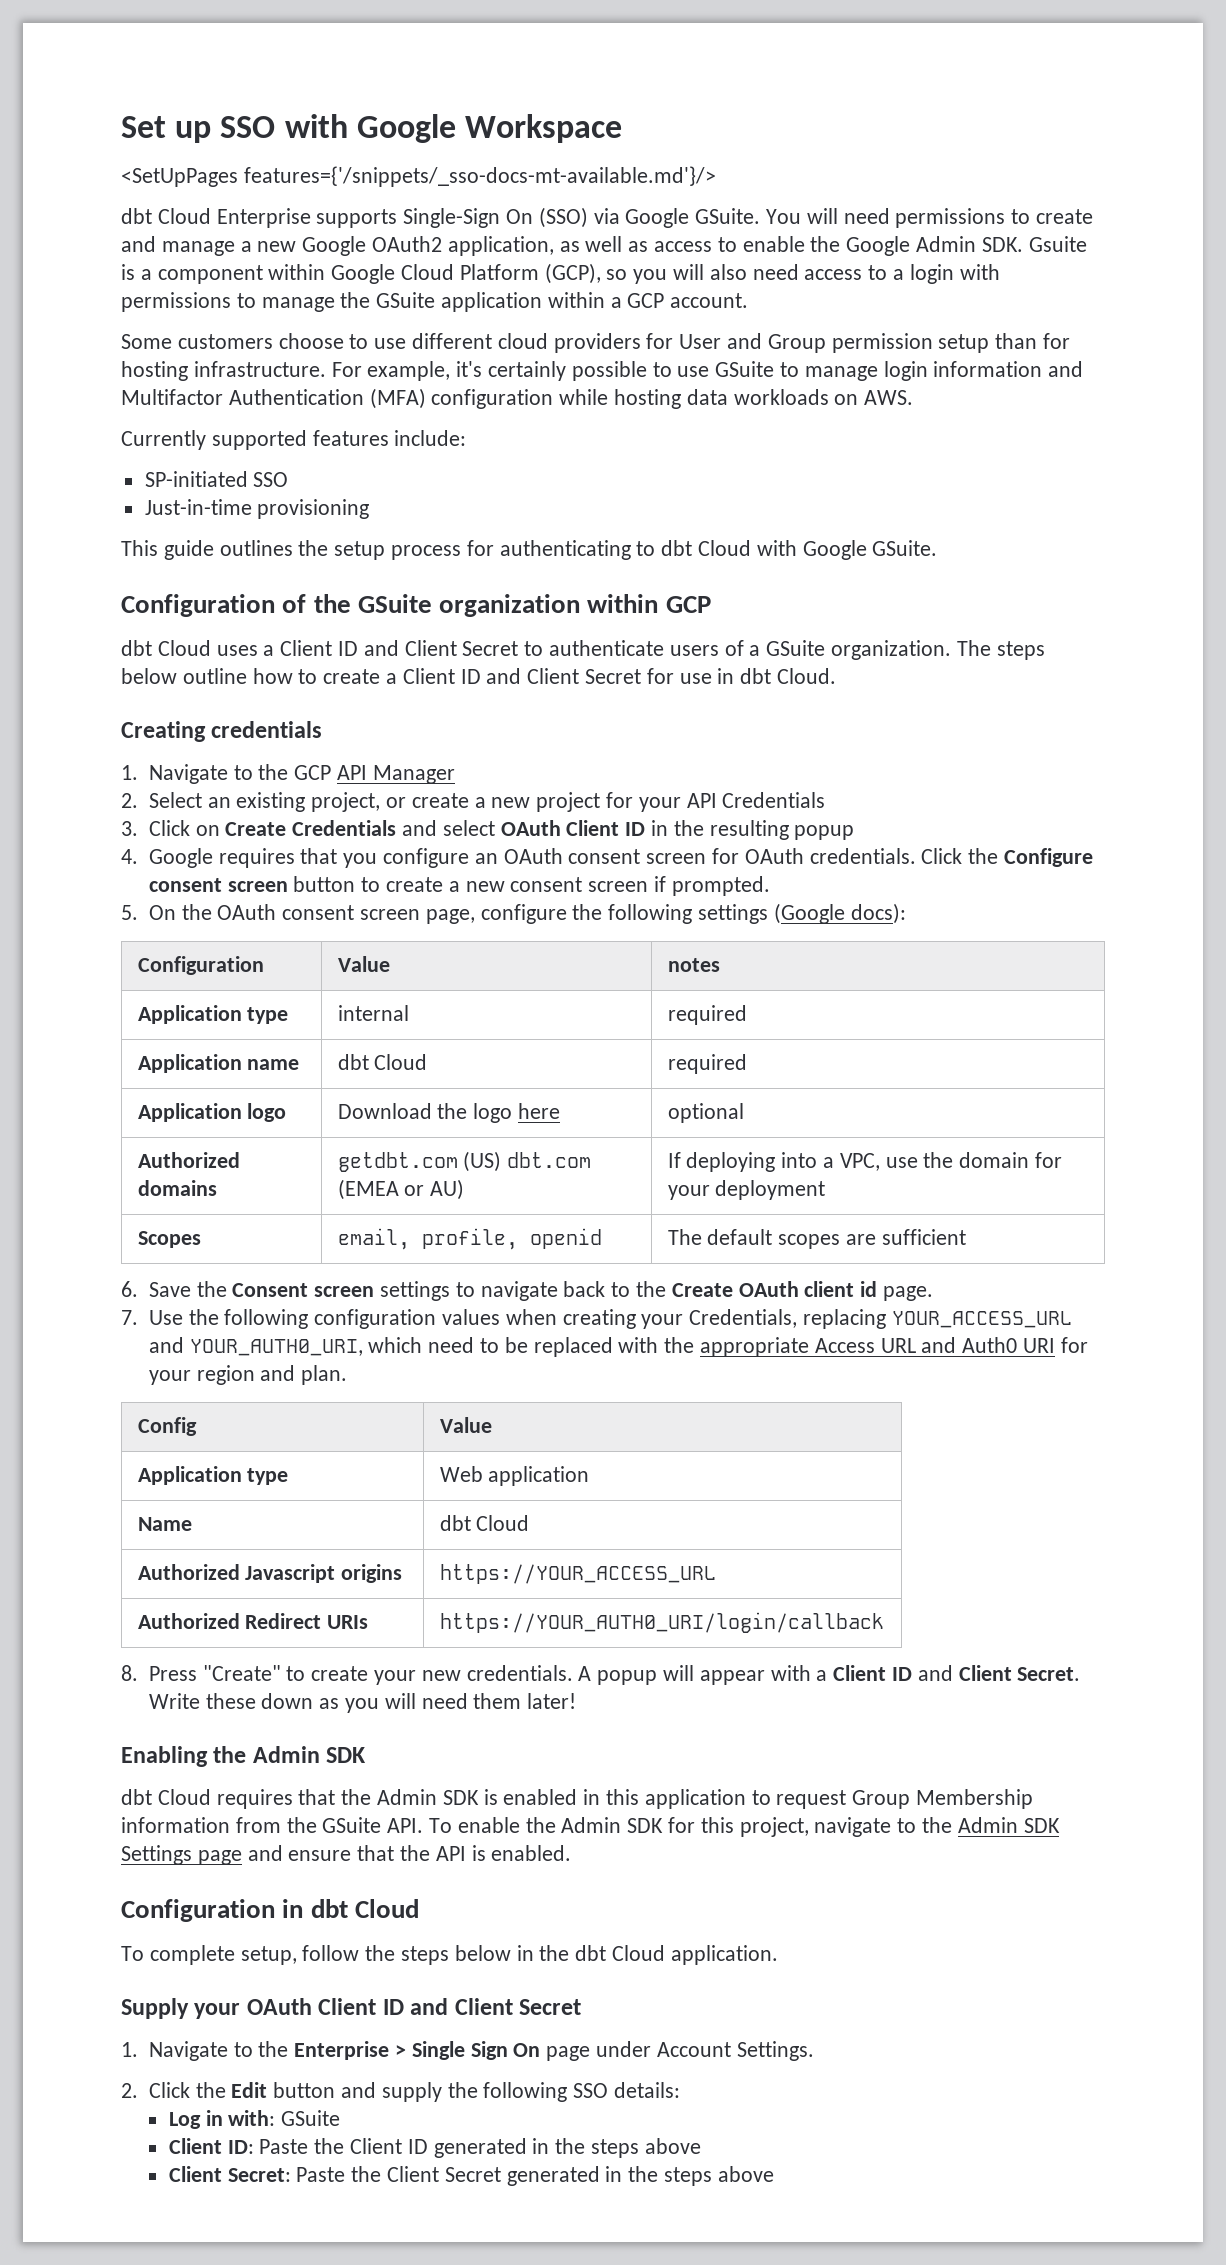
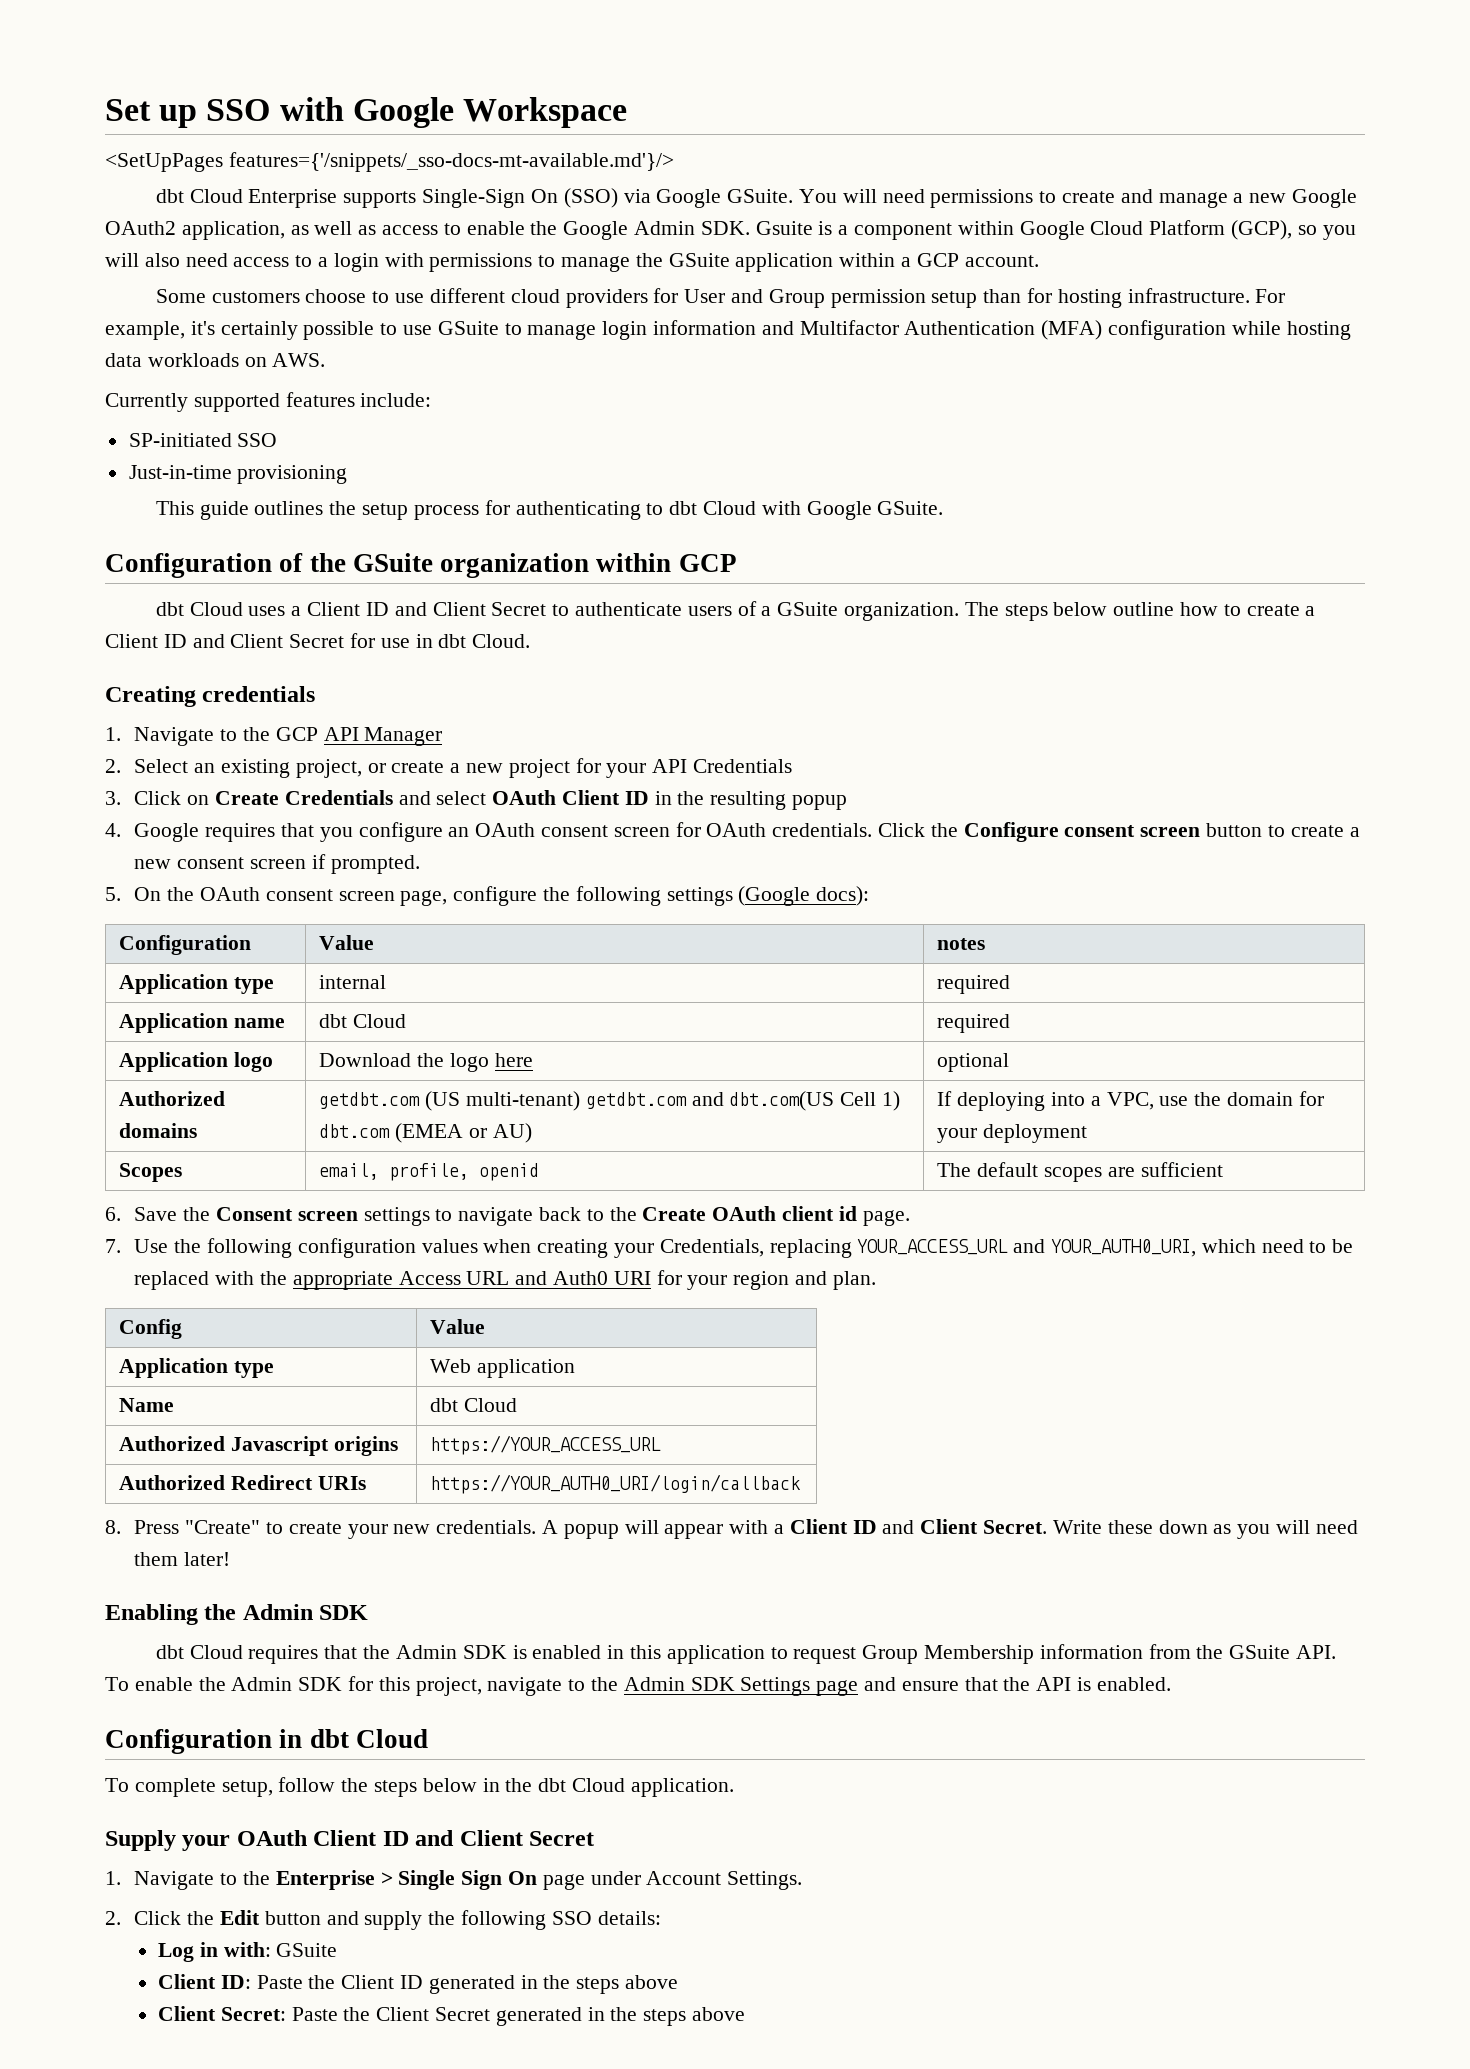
- Authorized domains | getdbt.com (US) dbt.com (EMEA or AU) | If deploying into a VPC, use the domain for your deployment
+ Authorized domains | getdbt.com (US multi-tenant) getdbt.com and dbt.com(US Cell 1) dbt.com (EMEA or AU) | If deploying into a VPC, use the domain for your deployment

